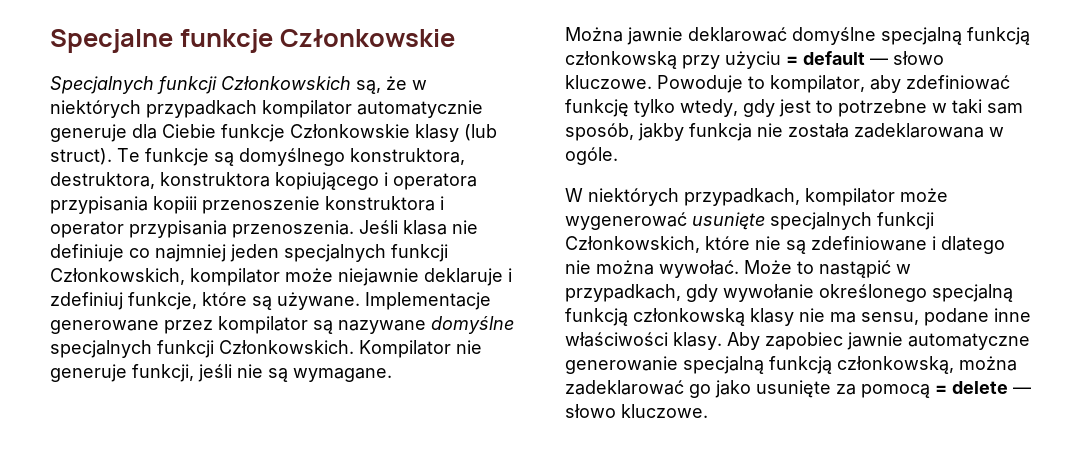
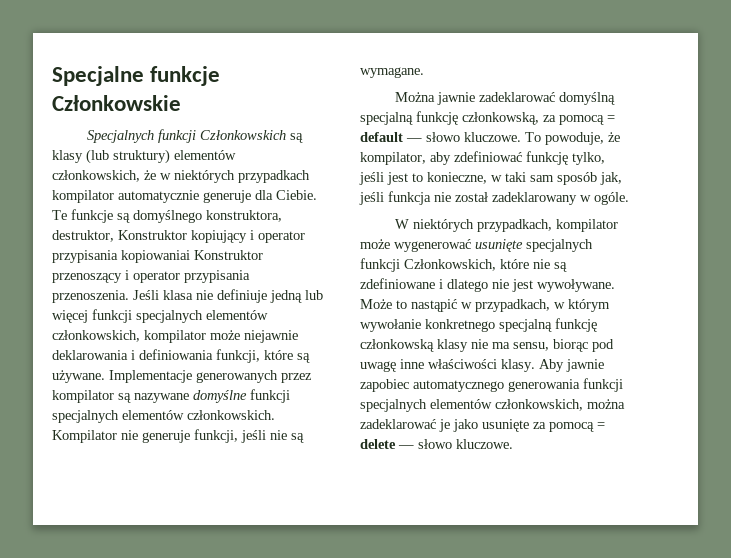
- Specjalnych funkcji Członkowskich są, że w niektórych przypadkach kompilator automatycznie generuje dla Ciebie funkcje Członkowskie klasy (lub struct).
+ Specjalnych funkcji Członkowskich są klasy (lub struktury) elementów członkowskich, że w niektórych przypadkach kompilator automatycznie generuje dla Ciebie.
- Te funkcje są domyślnego konstruktora, destruktora, konstruktora kopiującego i operatora przypisania kopiii przenoszenie konstruktora i operator przypisania przenoszenia.
+ Te funkcje są domyślnego konstruktora, destruktor, Konstruktor kopiujący i operator przypisania kopiowaniai Konstruktor przenoszący i operator przypisania przenoszenia.
- Jeśli klasa nie definiuje co najmniej jeden specjalnych funkcji Członkowskich, kompilator może niejawnie deklaruje i zdefiniuj funkcje, które są używane.
+ Jeśli klasa nie definiuje jedną lub więcej funkcji specjalnych elementów członkowskich, kompilator może niejawnie deklarowania i definiowania funkcji, które są używane.
- Implementacje generowane przez kompilator są nazywane domyślne specjalnych funkcji Członkowskich.
+ Implementacje generowanych przez kompilator są nazywane domyślne funkcji specjalnych elementów członkowskich.
- Można jawnie deklarować domyślne specjalną funkcją członkowską przy użyciu = default — słowo kluczowe.
+ Można jawnie zadeklarować domyślną specjalną funkcję członkowską, za pomocą = default — słowo kluczowe.
- Powoduje to kompilator, aby zdefiniować funkcję tylko wtedy, gdy jest to potrzebne w taki sam sposób, jakby funkcja nie została zadeklarowana w ogóle.
+ To powoduje, że kompilator, aby zdefiniować funkcję tylko, jeśli jest to konieczne, w taki sam sposób jak, jeśli funkcja nie został zadeklarowany w ogóle.
- W niektórych przypadkach, kompilator może wygenerować usunięte specjalnych funkcji Członkowskich, które nie są zdefiniowane i dlatego nie można wywołać.
+ W niektórych przypadkach, kompilator może wygenerować usunięte specjalnych funkcji Członkowskich, które nie są zdefiniowane i dlatego nie jest wywoływane.
- Może to nastąpić w przypadkach, gdy wywołanie określonego specjalną funkcją członkowską klasy nie ma sensu, podane inne właściwości klasy.
+ Może to nastąpić w przypadkach, w którym wywołanie konkretnego specjalną funkcję członkowską klasy nie ma sensu, biorąc pod uwagę inne właściwości klasy.
- Aby zapobiec jawnie automatyczne generowanie specjalną funkcją członkowską, można zadeklarować go jako usunięte za pomocą = delete — słowo kluczowe.
+ Aby jawnie zapobiec automatycznego generowania funkcji specjalnych elementów członkowskich, można zadeklarować je jako usunięte za pomocą = delete — słowo kluczowe.

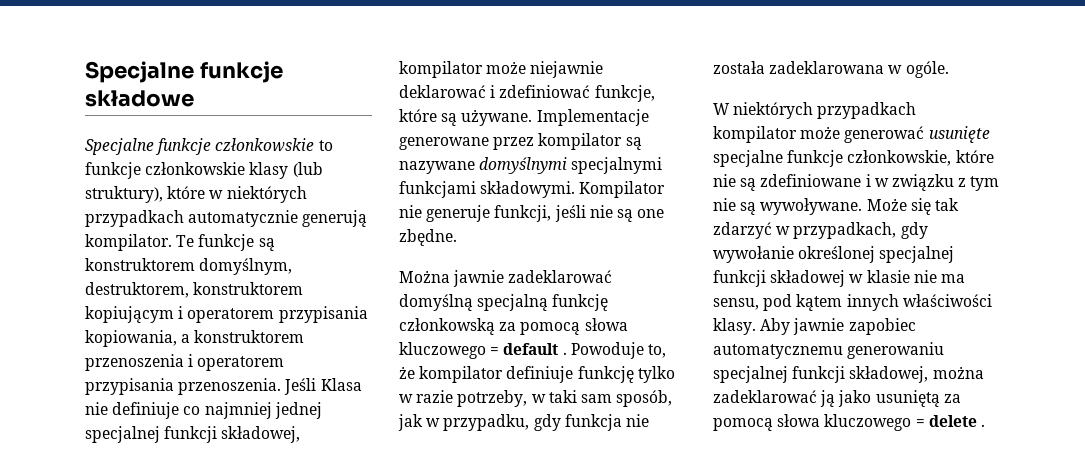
- Specjalne funkcje Członkowskie
- Specjalnych funkcji Członkowskich są klasy (lub struktury) elementów członkowskich, że w niektórych przypadkach kompilator automatycznie generuje dla Ciebie. Te funkcje są domyślnego konstruktora, destruktor, Konstruktor kopiujący i operator przypisania kopiowaniai Konstruktor przenoszący i operator przypisania przenoszenia.
+ Specjalne funkcje składowe
+ Specjalne funkcje członkowskie to funkcje członkowskie klasy (lub struktury), które w niektórych przypadkach automatycznie generują kompilator. Te funkcje są konstruktorem domyślnym, destruktorem, konstruktorem kopiującym i operatorem przypisania kopiowania, a konstruktorem przenoszenia i operatorem przypisania przenoszenia.
- Jeśli klasa nie definiuje jedną lub więcej funkcji specjalnych elementów członkowskich, kompilator może niejawnie deklarowania i definiowania funkcji, które są używane.
+ Jeśli Klasa nie definiuje co najmniej jednej specjalnej funkcji składowej, kompilator może niejawnie deklarować i zdefiniować funkcje, które są używane.
- Implementacje generowanych przez kompilator są nazywane domyślne funkcji specjalnych elementów członkowskich.
+ Implementacje generowane przez kompilator są nazywane domyślnymi specjalnymi funkcjami składowymi.
- Kompilator nie generuje funkcji, jeśli nie są wymagane.
+ Kompilator nie generuje funkcji, jeśli nie są one zbędne.
- Można jawnie zadeklarować domyślną specjalną funkcję członkowską, za pomocą = default — słowo kluczowe. To powoduje, że kompilator, aby zdefiniować funkcję tylko, jeśli jest to konieczne, w taki sam sposób jak, jeśli funkcja nie został zadeklarowany w ogóle.
+ Można jawnie zadeklarować domyślną specjalną funkcję członkowską za pomocą słowa kluczowego = default . Powoduje to, że kompilator definiuje funkcję tylko w razie potrzeby, w taki sam sposób, jak w przypadku, gdy funkcja nie została zadeklarowana w ogóle.
- W niektórych przypadkach, kompilator może wygenerować usunięte specjalnych funkcji Członkowskich, które nie są zdefiniowane i dlatego nie jest wywoływane. Może to nastąpić w przypadkach, w którym wywołanie konkretnego specjalną funkcję członkowską klasy nie ma sensu, biorąc pod uwagę inne właściwości klasy.
+ W niektórych przypadkach kompilator może generować usunięte specjalne funkcje członkowskie, które nie są zdefiniowane i w związku z tym nie są wywoływane. Może się tak zdarzyć w przypadkach, gdy wywołanie określonej specjalnej funkcji składowej w klasie nie ma sensu, pod kątem innych właściwości klasy.
- Aby jawnie zapobiec automatycznego generowania funkcji specjalnych elementów członkowskich, można zadeklarować je jako usunięte za pomocą = delete — słowo kluczowe.
+ Aby jawnie zapobiec automatycznemu generowaniu specjalnej funkcji składowej, można zadeklarować ją jako usuniętą za pomocą słowa kluczowego = delete .

